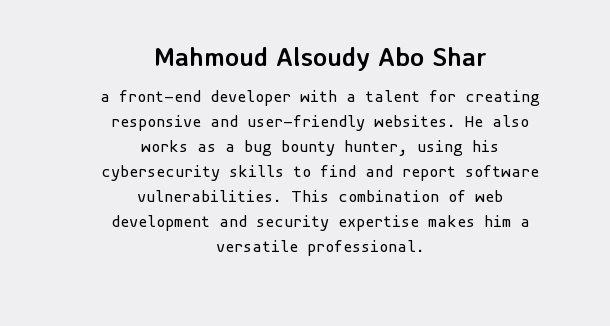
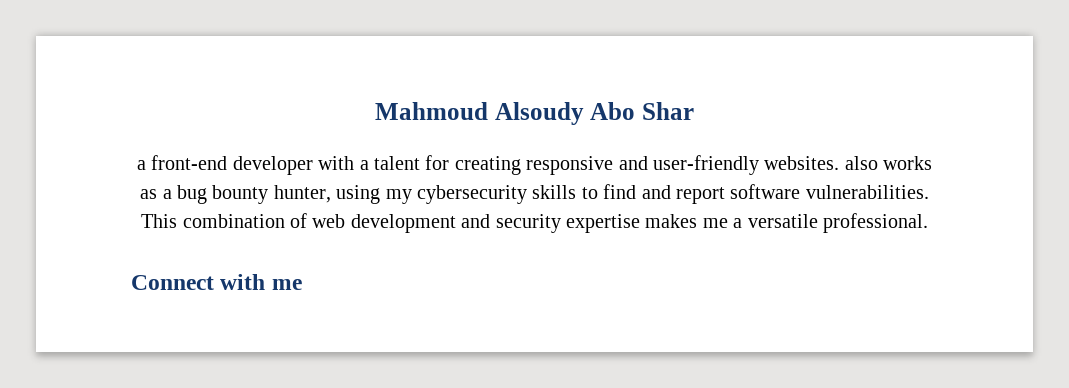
- a front-end developer with a talent for creating responsive and user-friendly websites. He also works as a bug bounty hunter, using his cybersecurity skills to find and report software vulnerabilities.
+ a front-end developer with a talent for creating responsive and user-friendly websites. also works as a bug bounty hunter, using my cybersecurity skills to find and report software vulnerabilities.
- This combination of web development and security expertise makes him a versatile professional.
+ This combination of web development and security expertise makes me a versatile professional.
+ Connect with me

